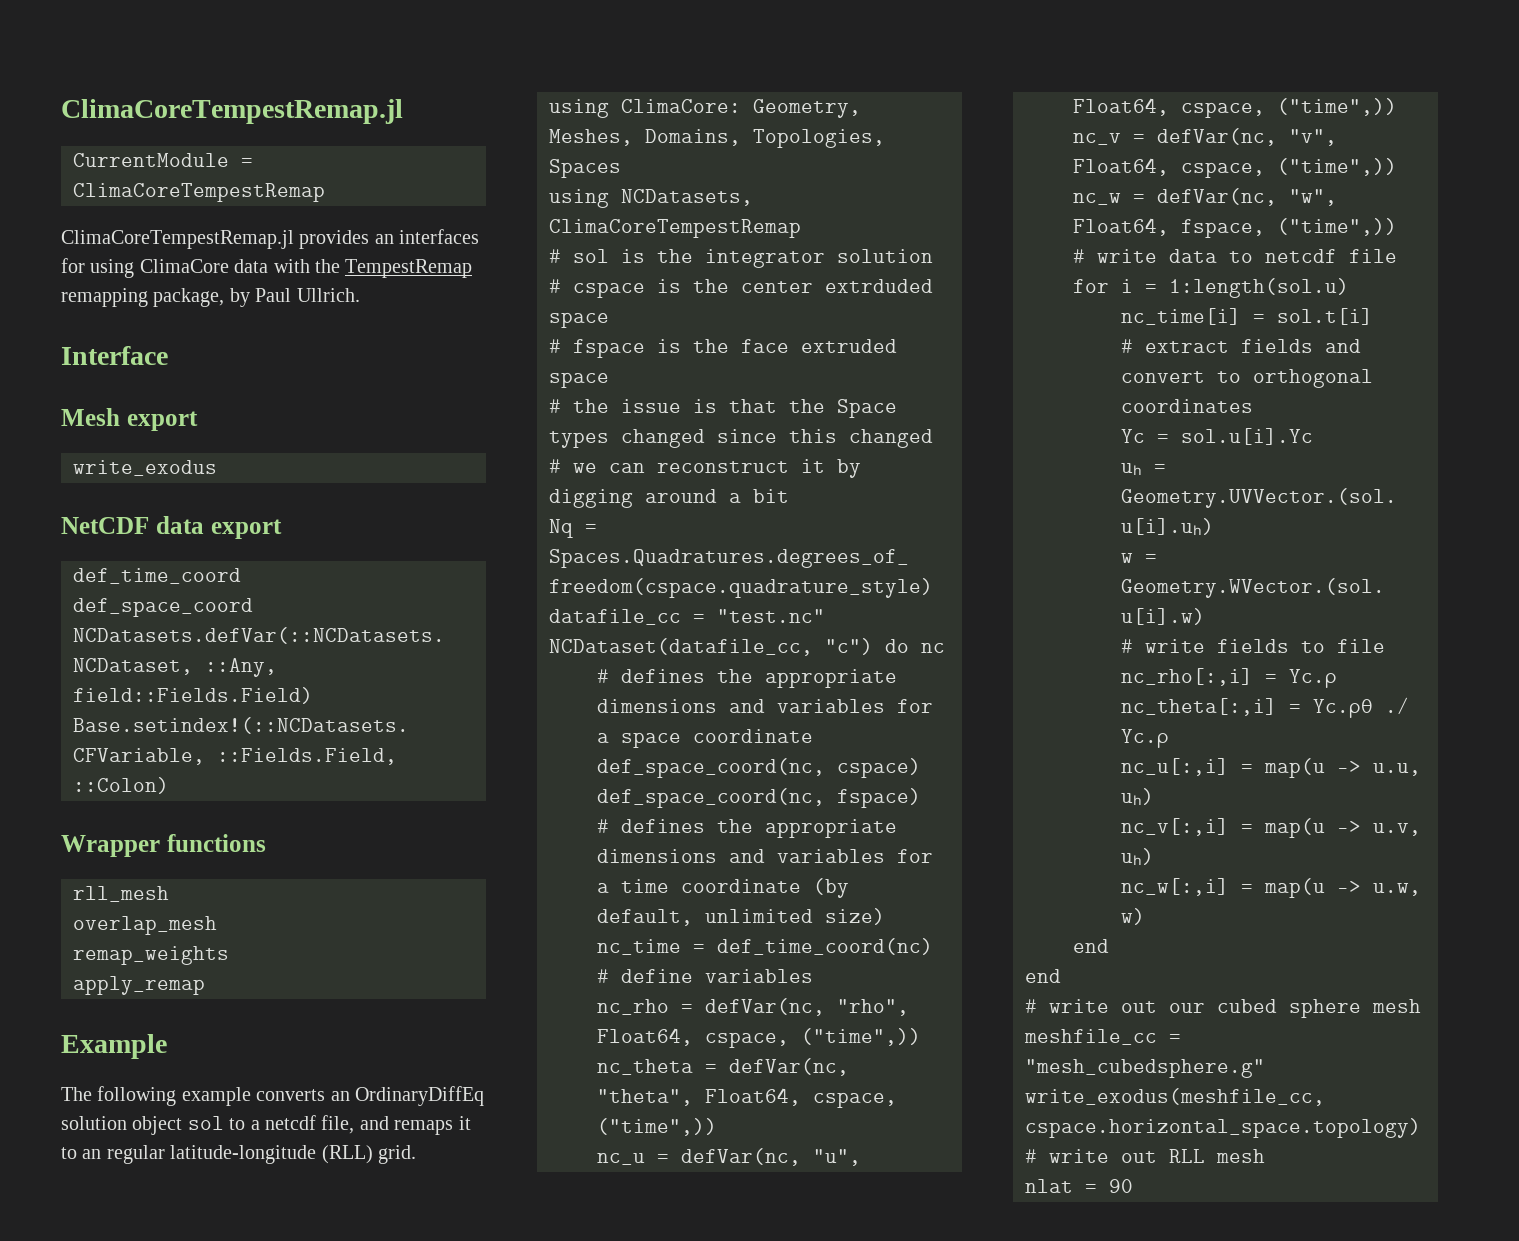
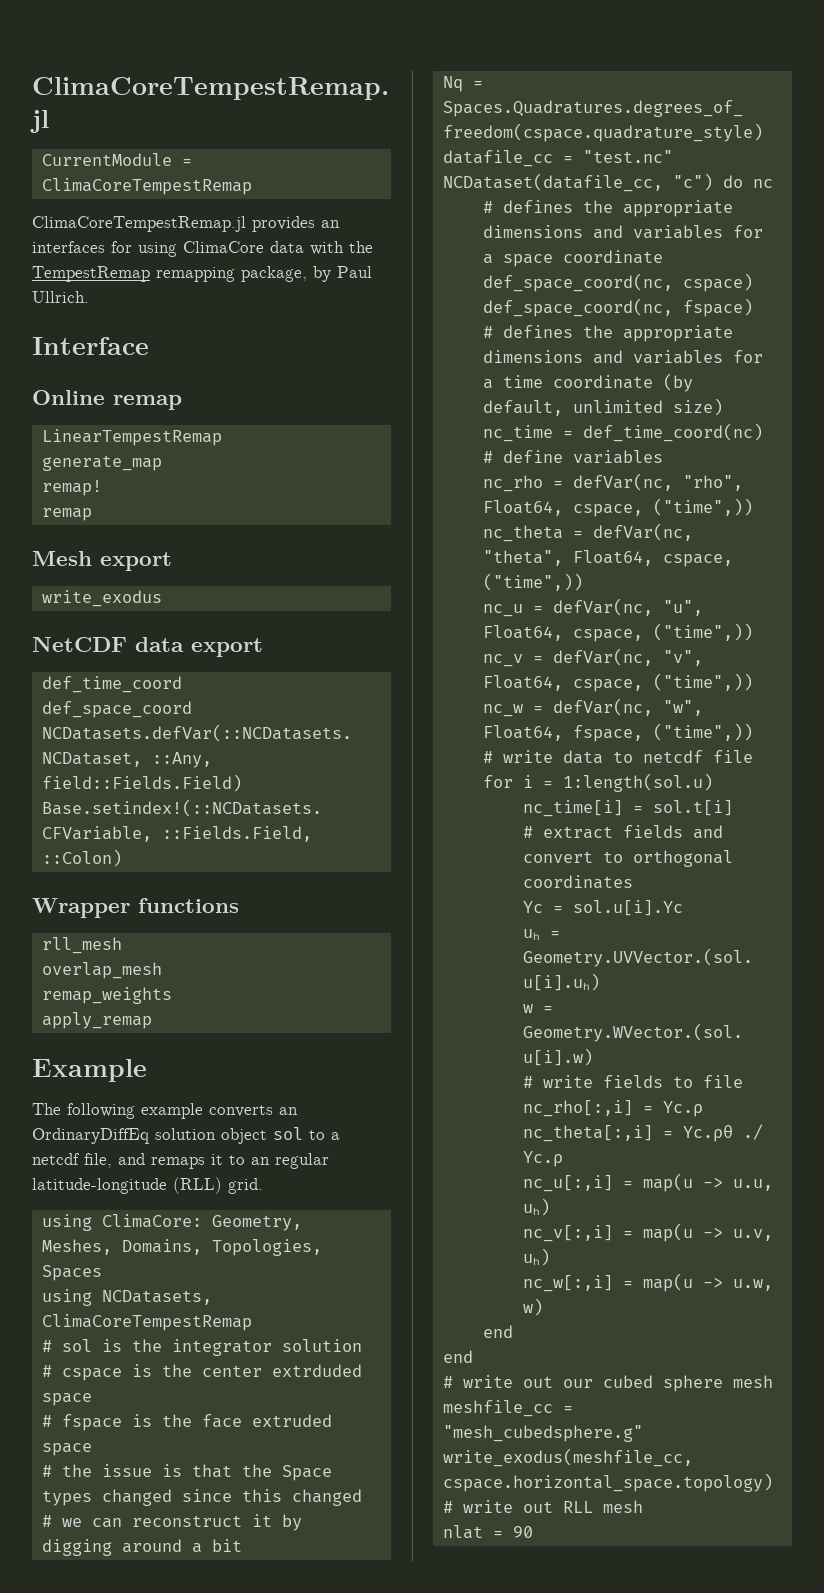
+ Online remap
+ LinearTempestRemap
+ generate_map
+ remap!
+ remap

